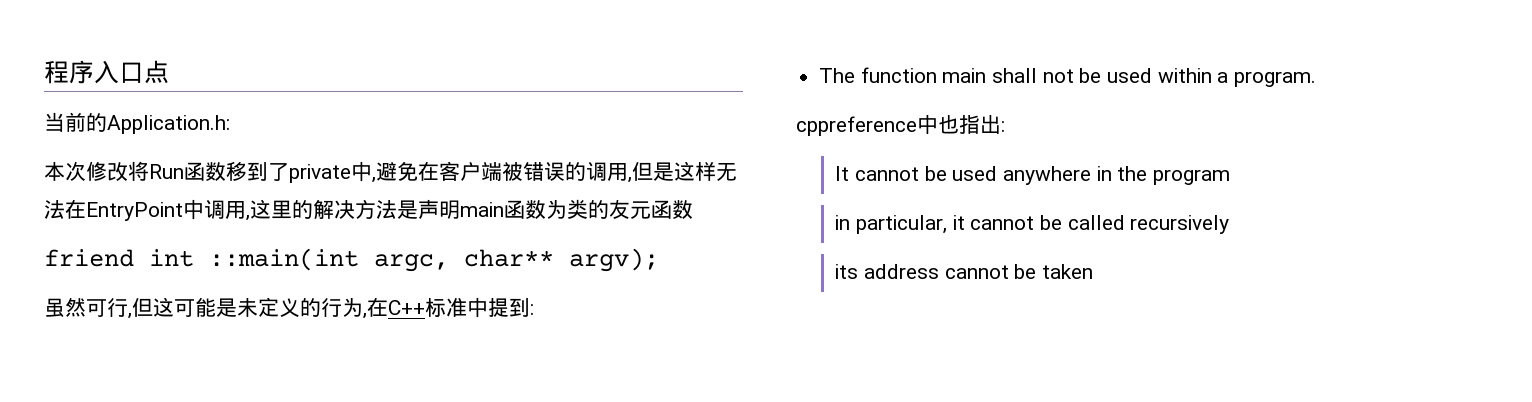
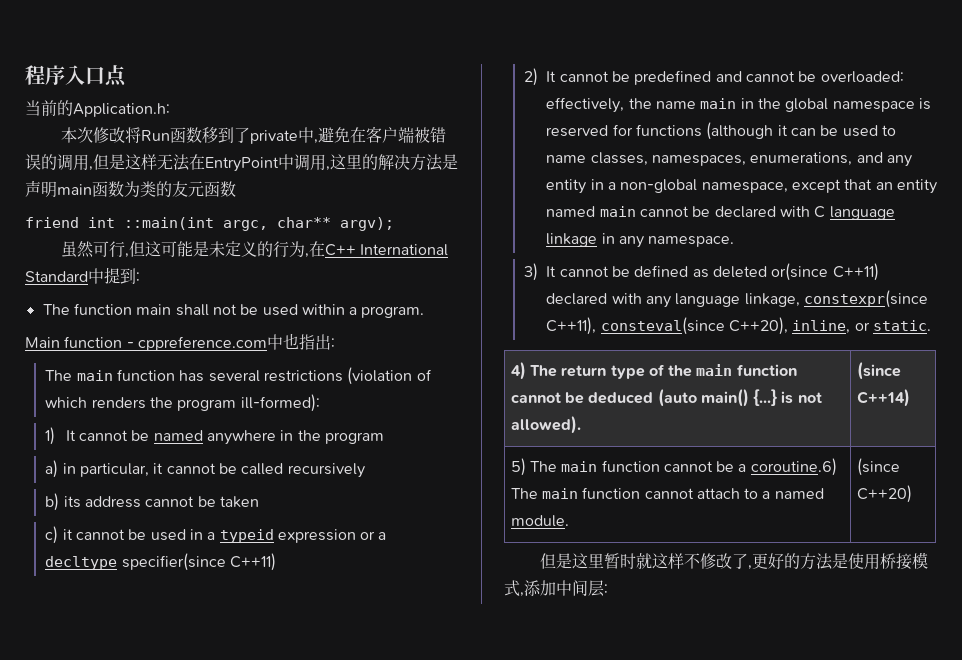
- 虽然可行,但这可能是未定义的行为,在C++标准中提到:
+ 虽然可行,但这可能是未定义的行为,在C++ International Standard中提到:
- cppreference中也指出:
+ Main function - cppreference.com中也指出:
- It cannot be used anywhere in the program
+ The main function has several restrictions (violation of which renders the program ill-formed):
+ 1) It cannot be named anywhere in the program
- in particular, it cannot be called recursively
+ a) in particular, it cannot be called recursively
- its address cannot be taken
+ b) its address cannot be taken
+ c) it cannot be used in a typeid expression or a decltype specifier(since C++11)
+ 2) It cannot be predefined and cannot be overloaded: effectively, the name main in the global namespace is reserved for functions (although it can be used to name classes, namespaces, enumerations, and any entity in a non-global namespace, except that an entity named main cannot be declared with C language linkage in any namespace.
+ 3) It cannot be defined as deleted or(since C++11) declared with any language linkage, constexpr(since C++11), consteval(since C++20), inline, or static.
+ 4) The return type of the main function cannot be deduced (auto main() {...} is not allowed). | (since C++14)
+ 5) The main function cannot be a coroutine.6) The main function cannot attach to a named module. | (since C++20)
+ 但是这里暂时就这样不修改了,更好的方法是使用桥接模式,添加中间层:

